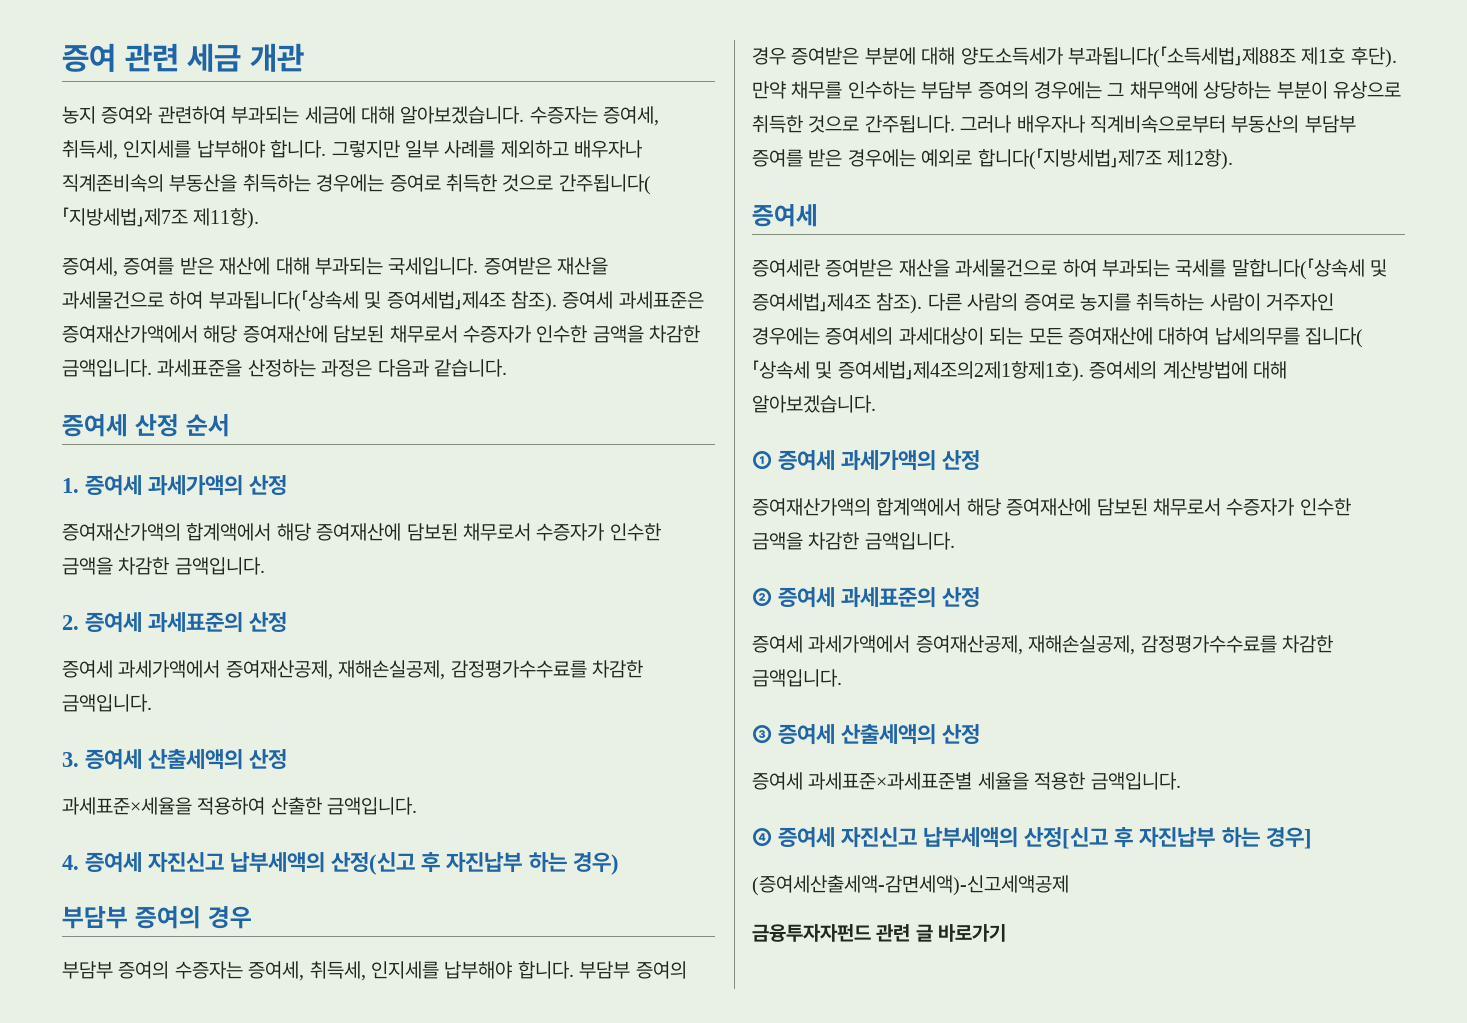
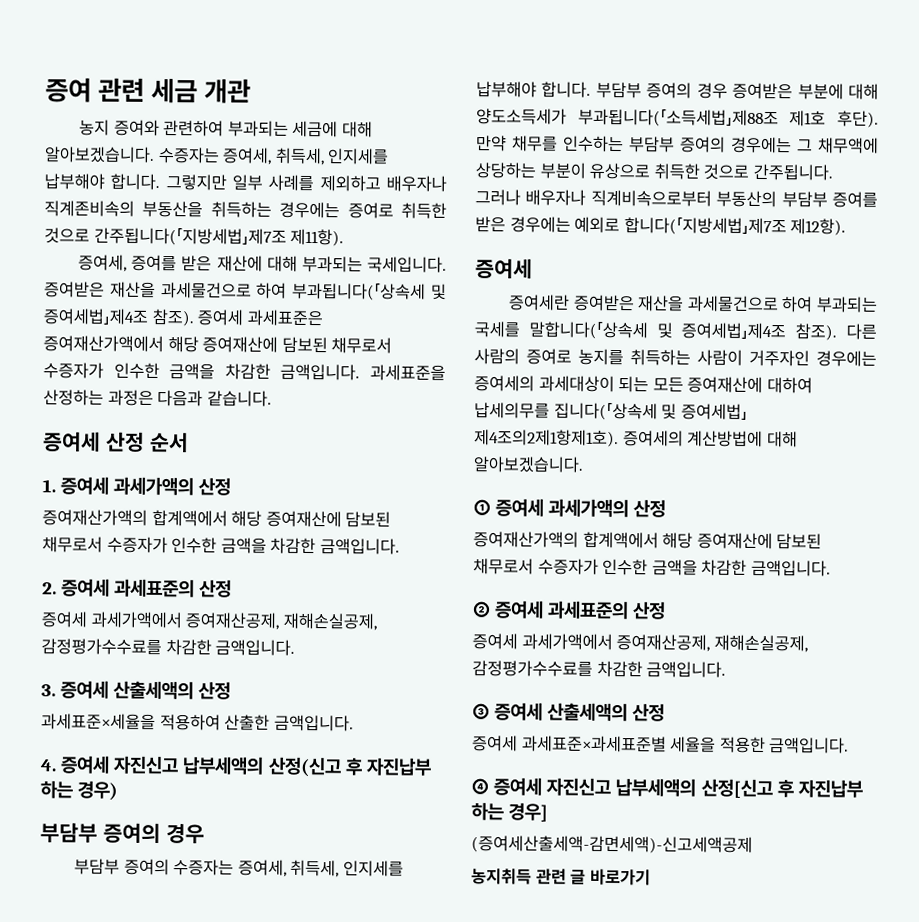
- 금융투자자펀드 관련 글 바로가기
+ 농지취득 관련 글 바로가기

